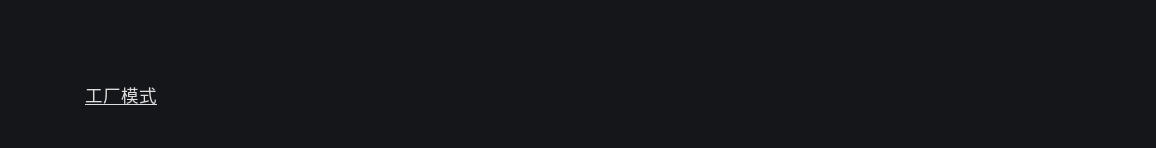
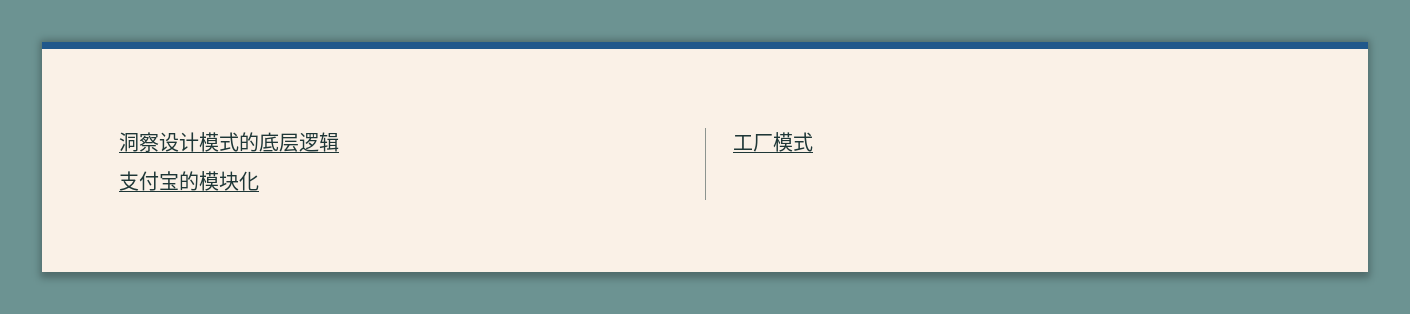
+ 洞察设计模式的底层逻辑
+ 支付宝的模块化

